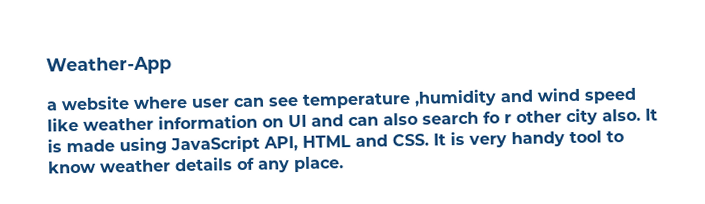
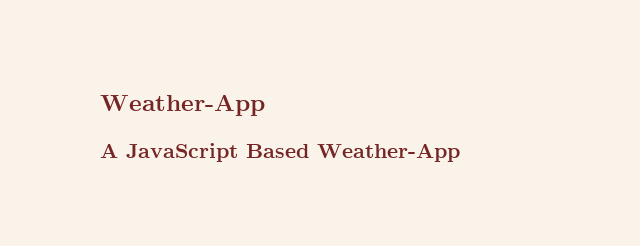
- a website where user can see temperature ,humidity and wind speed like weather information on UI and can also search fo r other city also. It is made using JavaScript API, HTML and CSS. It is very handy tool to know weather details of any place.
+ A JavaScript Based Weather-App

